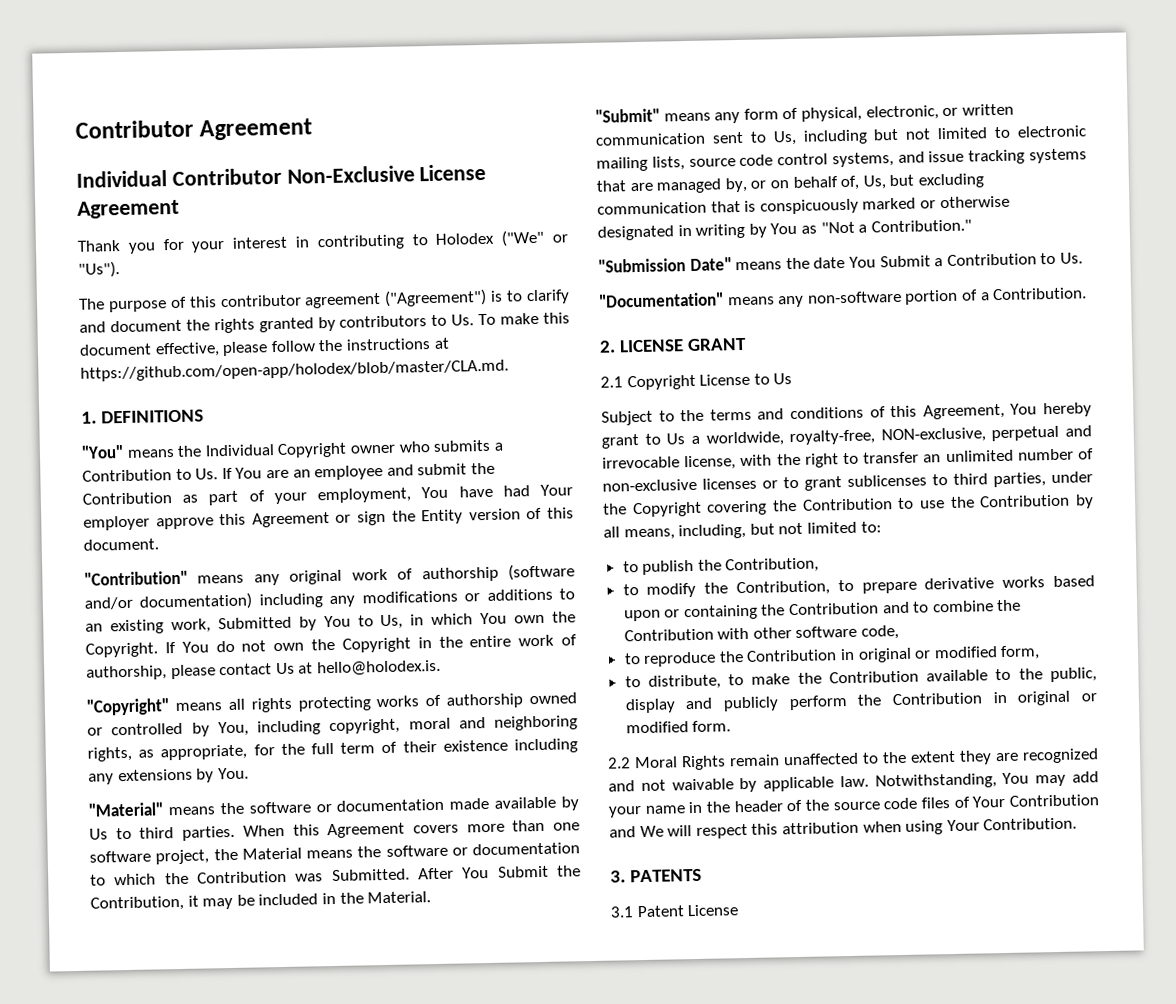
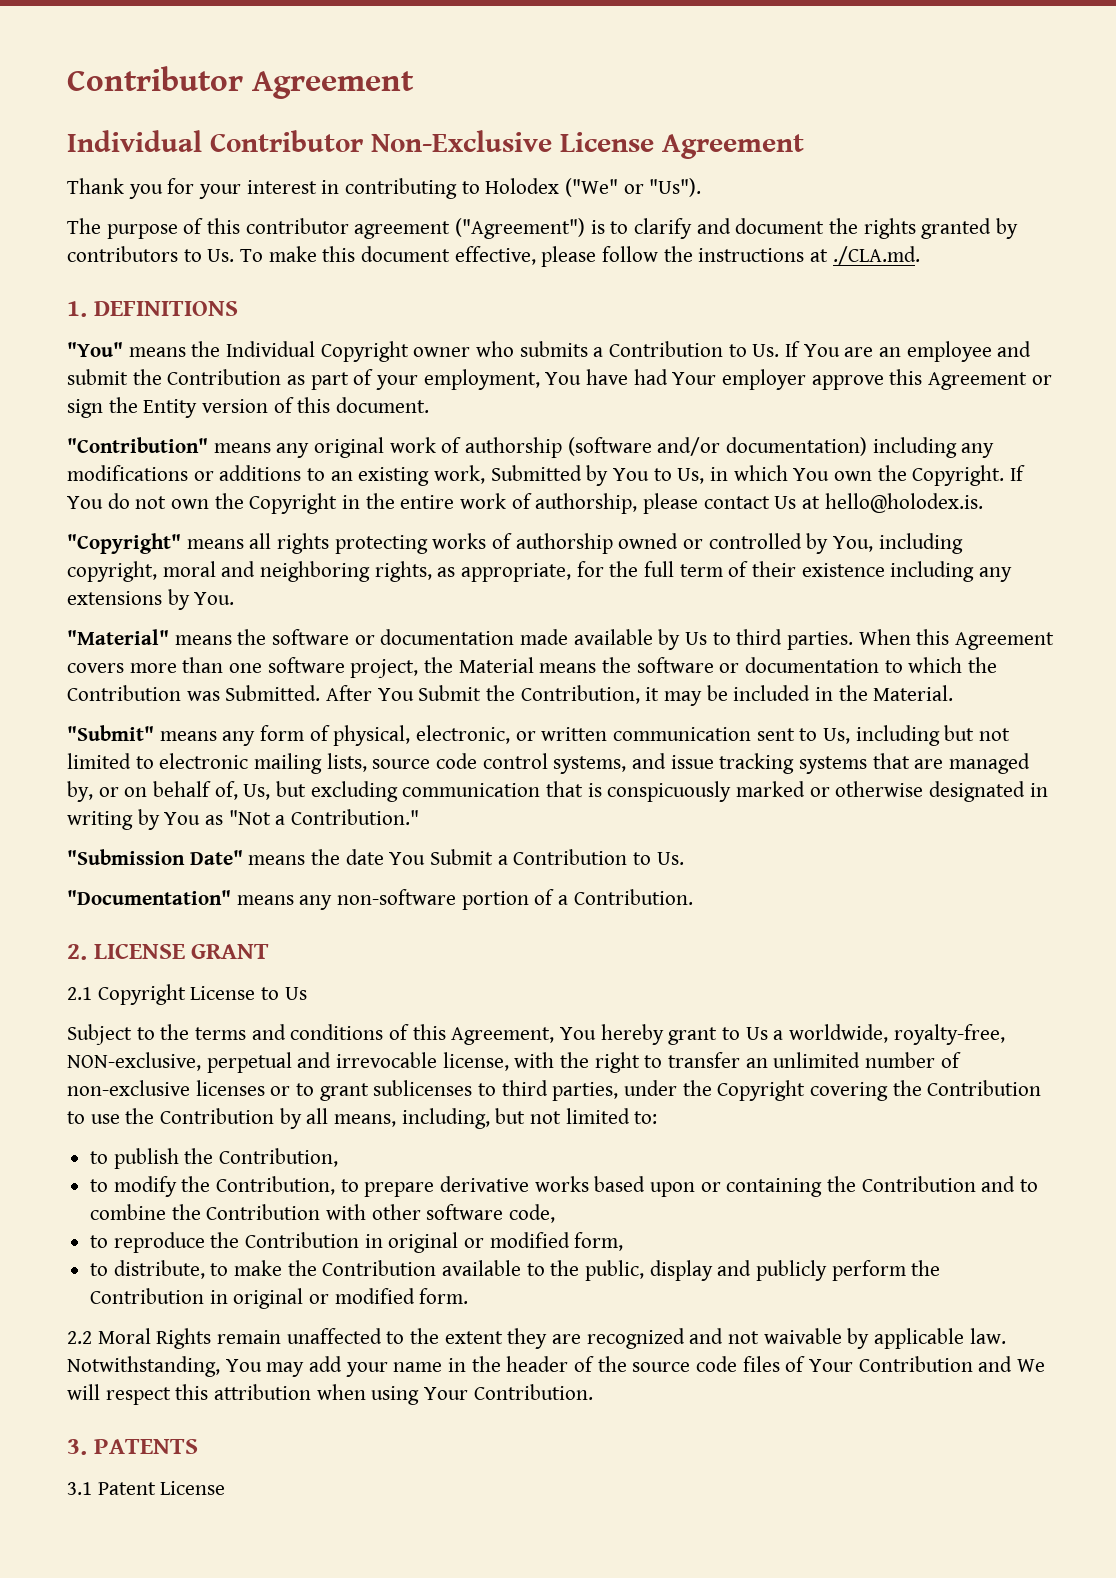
- The purpose of this contributor agreement ("Agreement") is to clarify and document the rights granted by contributors to Us. To make this document effective, please follow the instructions at https://github.com/open-app/holodex/blob/master/CLA.md.
+ The purpose of this contributor agreement ("Agreement") is to clarify and document the rights granted by contributors to Us. To make this document effective, please follow the instructions at ./CLA.md.

